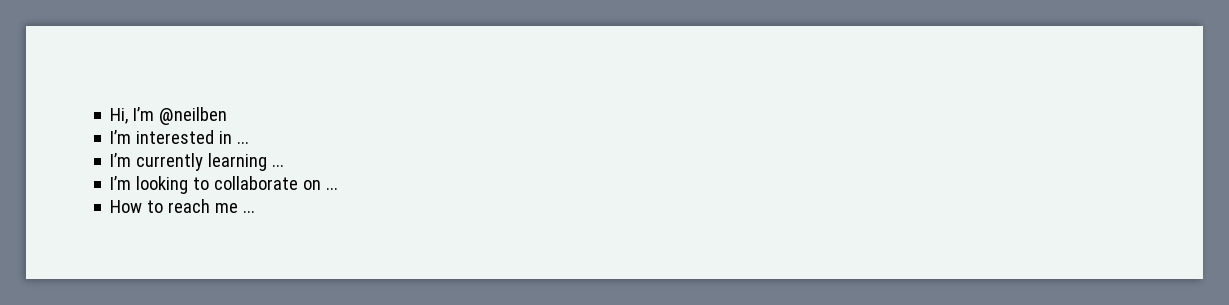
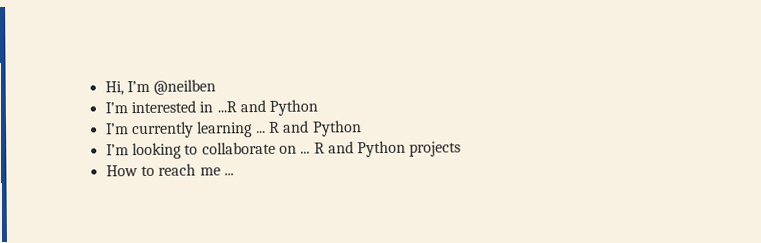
- I’m interested in ...
+ I’m interested in ...R and Python
- I’m currently learning ...
+ I’m currently learning ... R and Python
+ R and Python projects

